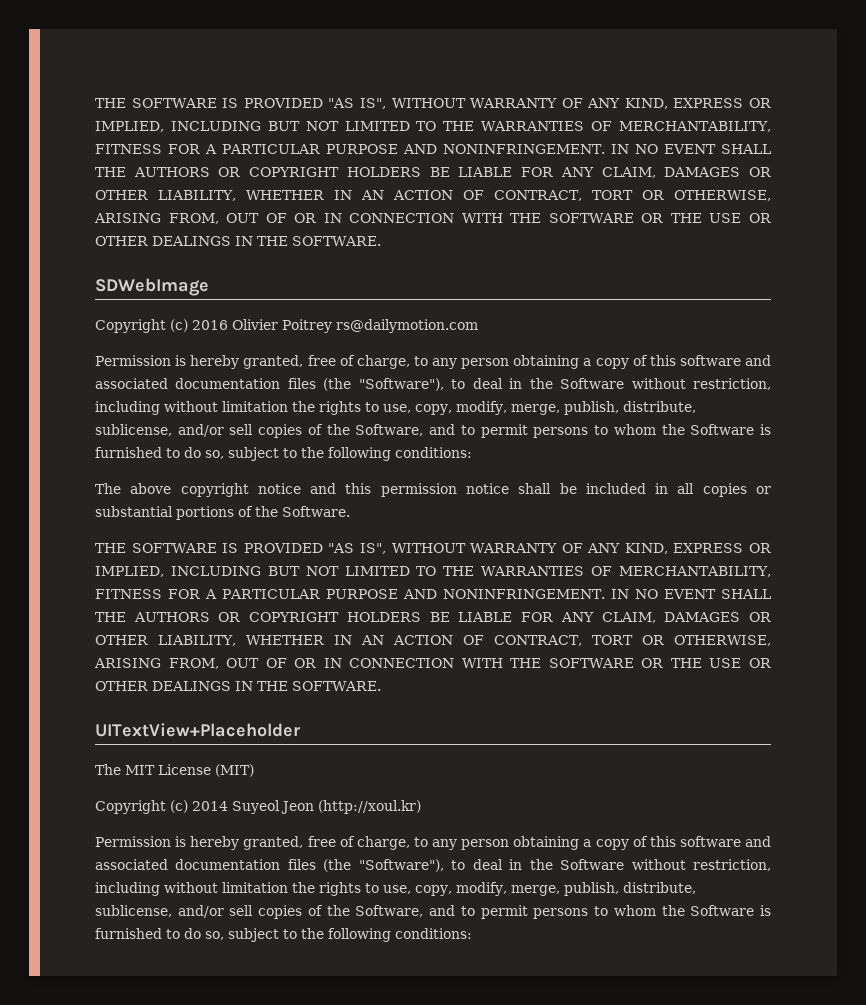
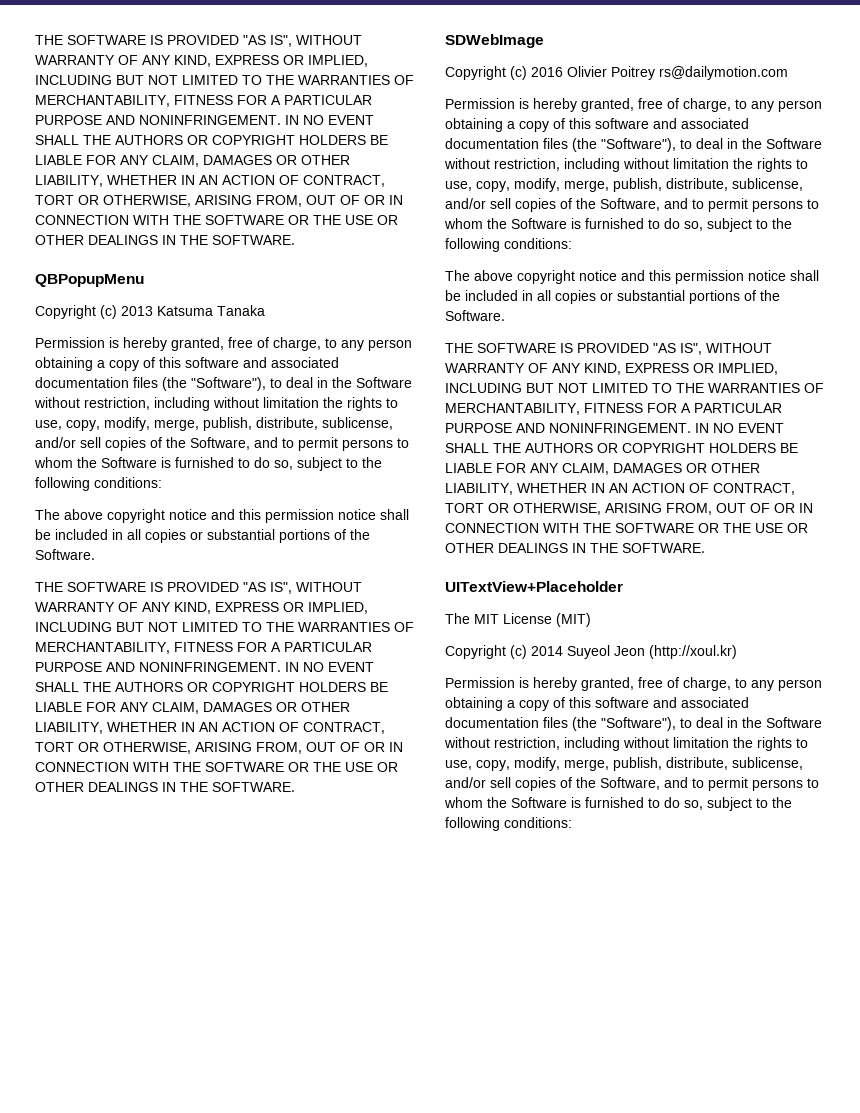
+ QBPopupMenu
+ Copyright (c) 2013 Katsuma Tanaka
+ Permission is hereby granted, free of charge, to any person obtaining a copy of this software and associated documentation files (the "Software"), to deal in the Software without restriction, including without limitation the rights to use, copy, modify, merge, publish, distribute, sublicense, and/or sell copies of the Software, and to permit persons to whom the Software is furnished to do so, subject to the following conditions:
+ The above copyright notice and this permission notice shall be included in all copies or substantial portions of the Software.
+ THE SOFTWARE IS PROVIDED "AS IS", WITHOUT WARRANTY OF ANY KIND, EXPRESS OR IMPLIED, INCLUDING BUT NOT LIMITED TO THE WARRANTIES OF MERCHANTABILITY, FITNESS FOR A PARTICULAR PURPOSE AND NONINFRINGEMENT. IN NO EVENT SHALL THE AUTHORS OR COPYRIGHT HOLDERS BE LIABLE FOR ANY CLAIM, DAMAGES OR OTHER LIABILITY, WHETHER IN AN ACTION OF CONTRACT, TORT OR OTHERWISE, ARISING FROM, OUT OF OR IN CONNECTION WITH THE SOFTWARE OR THE USE OR OTHER DEALINGS IN THE SOFTWARE.

